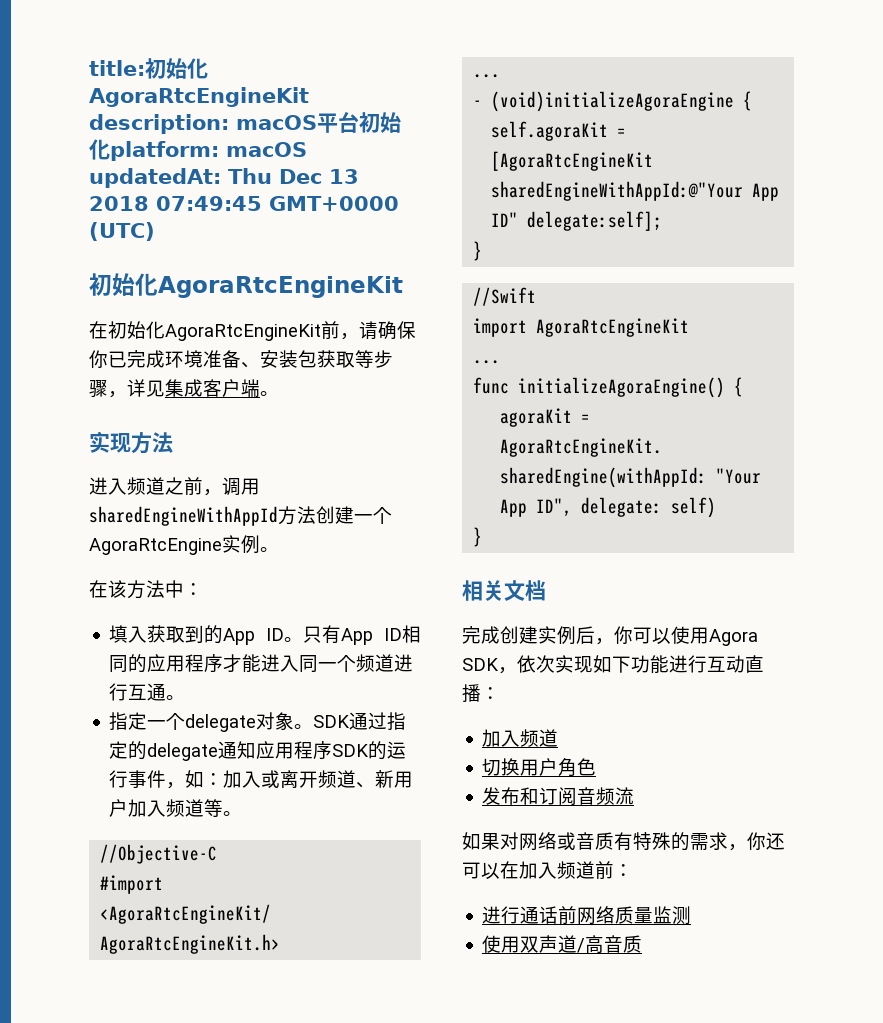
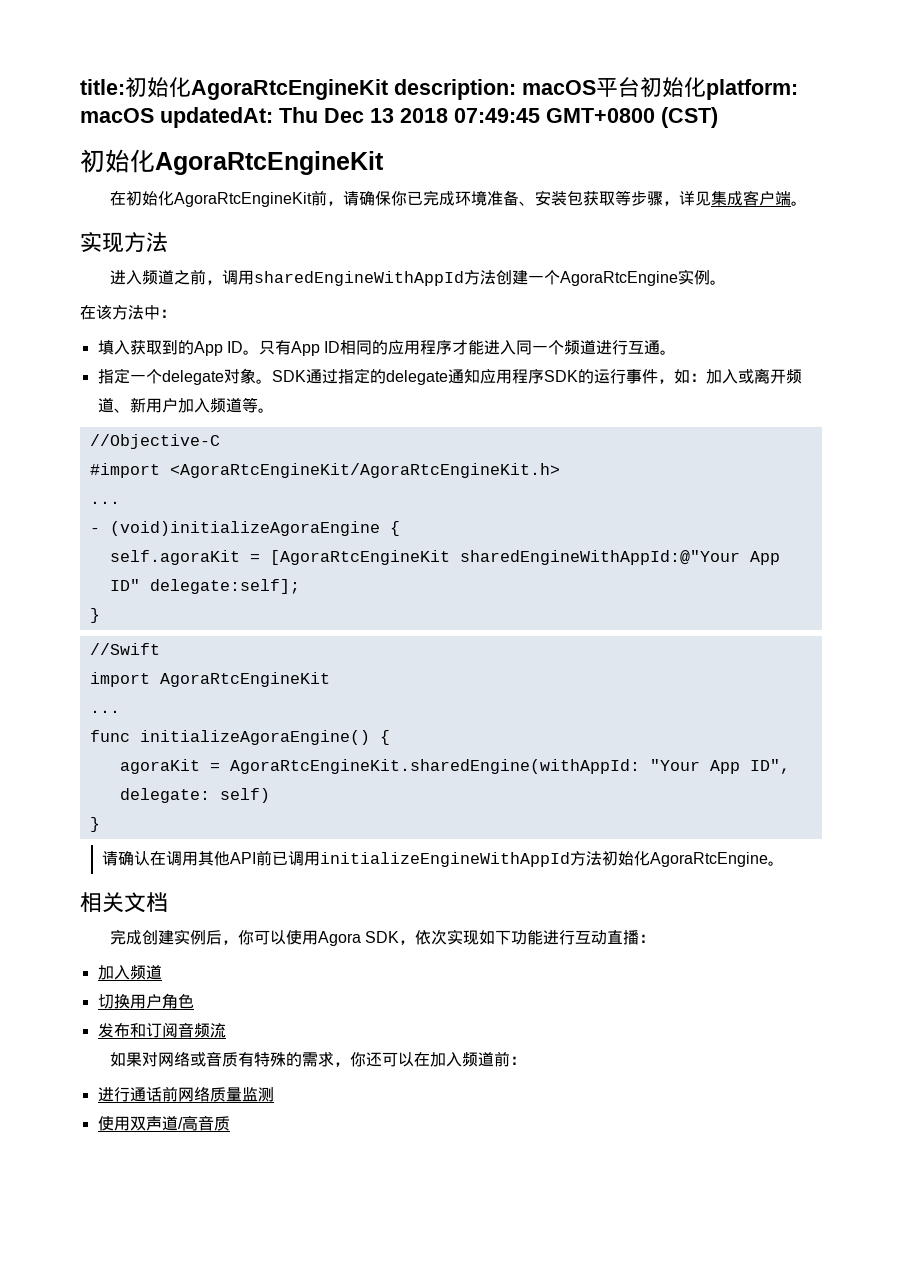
- title:初始化AgoraRtcEngineKit description: macOS平台初始化platform: macOS updatedAt: Thu Dec 13 2018 07:49:45 GMT+0000 (UTC)
+ title:初始化AgoraRtcEngineKit description: macOS平台初始化platform: macOS updatedAt: Thu Dec 13 2018 07:49:45 GMT+0800 (CST)
+ 请确认在调用其他API前已调用initializeEngineWithAppId方法初始化AgoraRtcEngine。

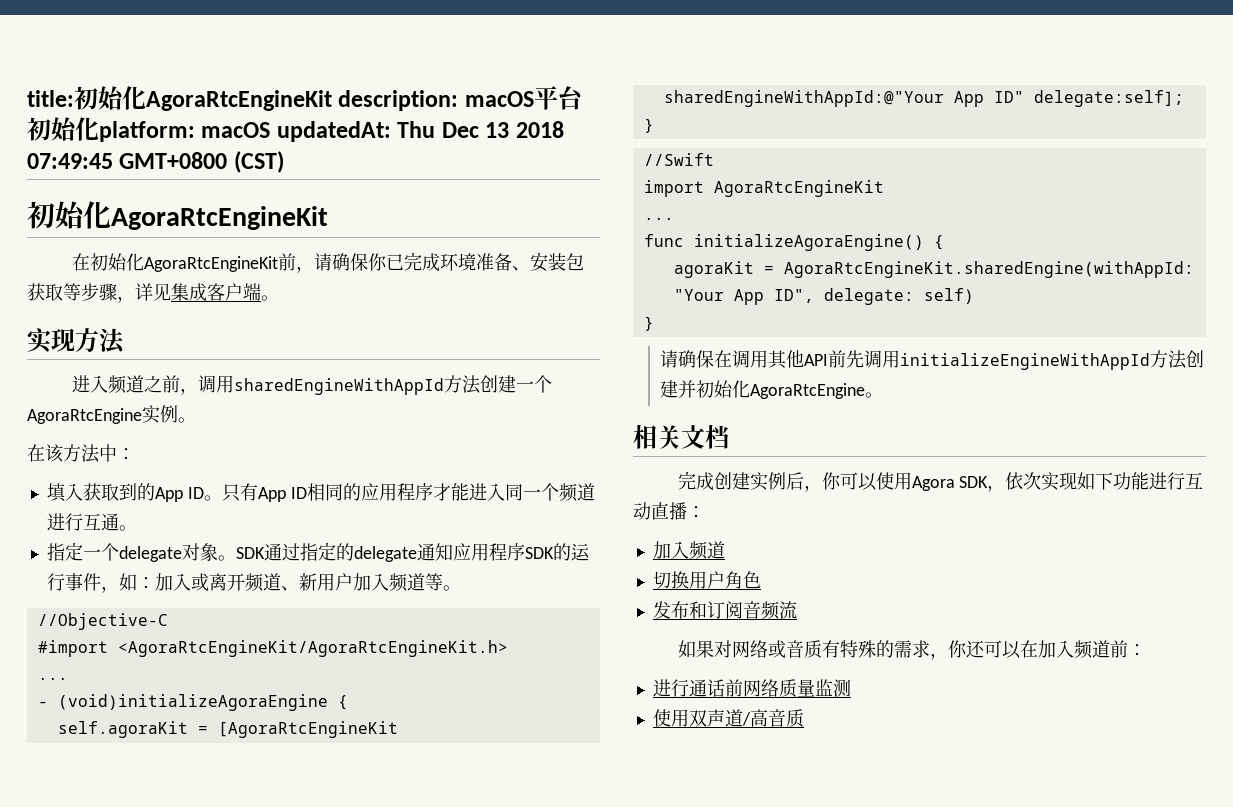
- 请确认在调用其他API前已调用initializeEngineWithAppId方法初始化AgoraRtcEngine。
+ 请确保在调用其他API前先调用initializeEngineWithAppId方法创建并初始化AgoraRtcEngine。

